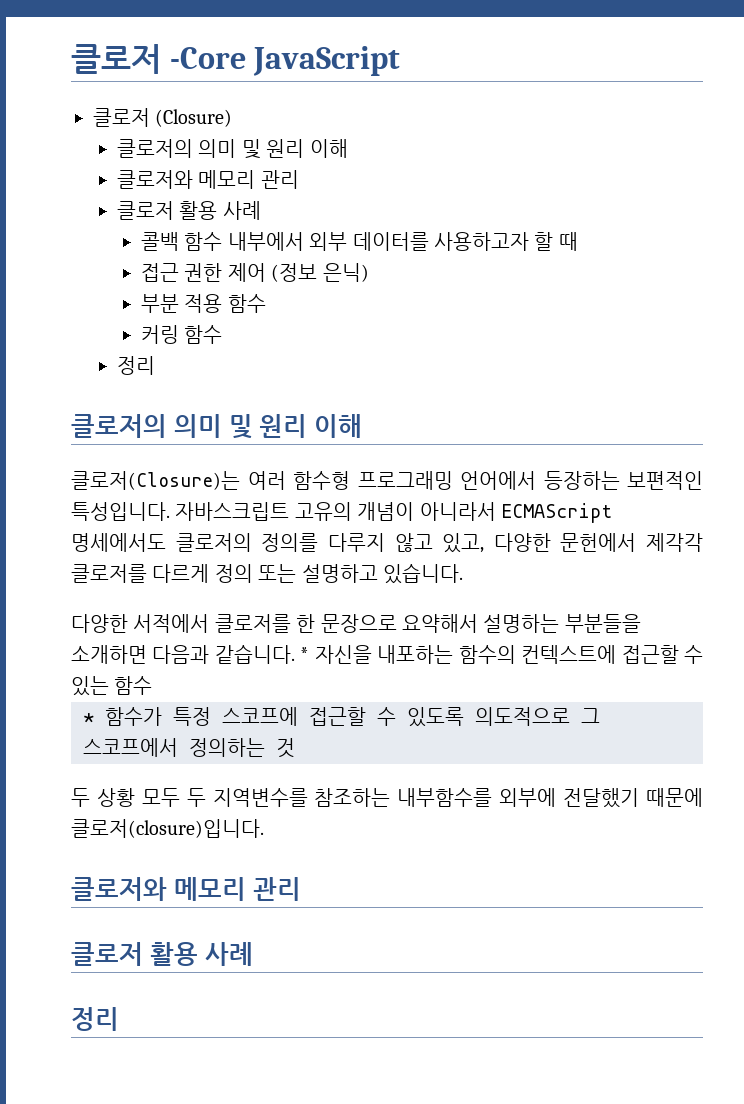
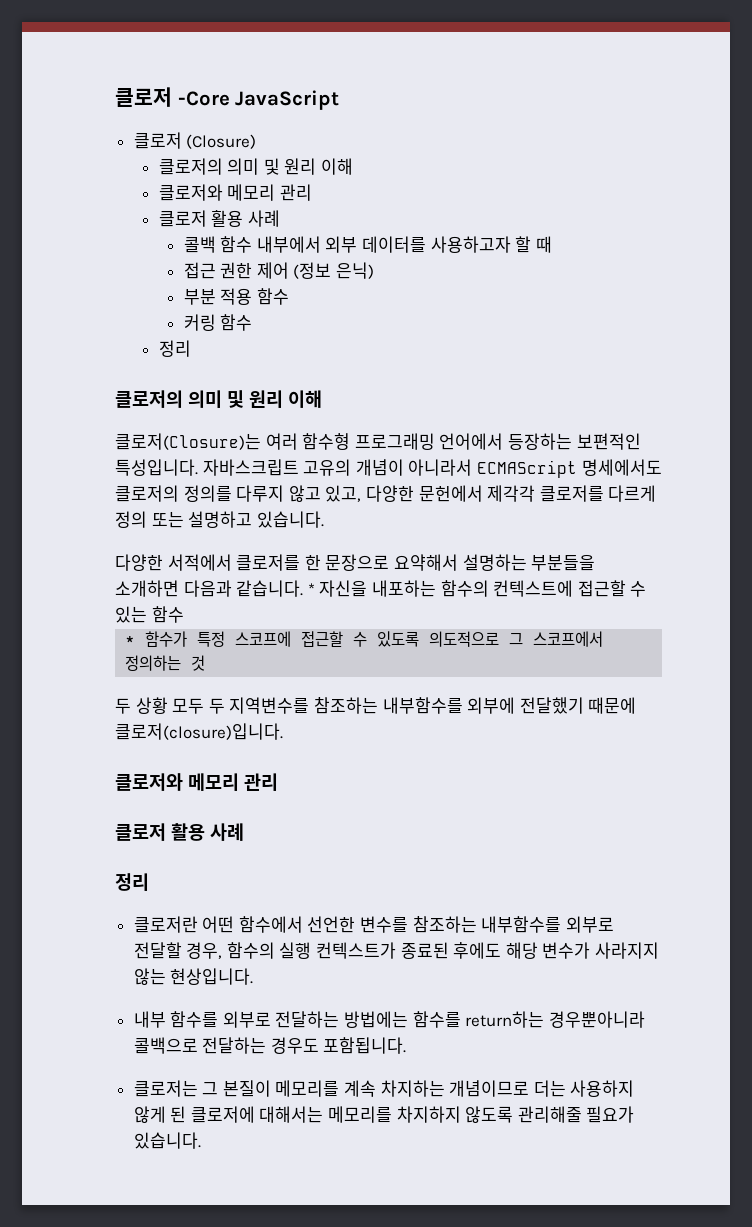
+ 클로저란 어떤 함수에서 선언한 변수를 참조하는 내부함수를 외부로 전달할 경우, 함수의 실행 컨텍스트가 종료된 후에도 해당 변수가 사라지지 않는 현상입니다.
+ 내부 함수를 외부로 전달하는 방법에는 함수를 return하는 경우뿐아니라 콜백으로 전달하는 경우도 포함됩니다.
+ 클로저는 그 본질이 메모리를 계속 차지하는 개념이므로 더는 사용하지 않게 된 클로저에 대해서는 메모리를 차지하지 않도록 관리해줄 필요가 있습니다.

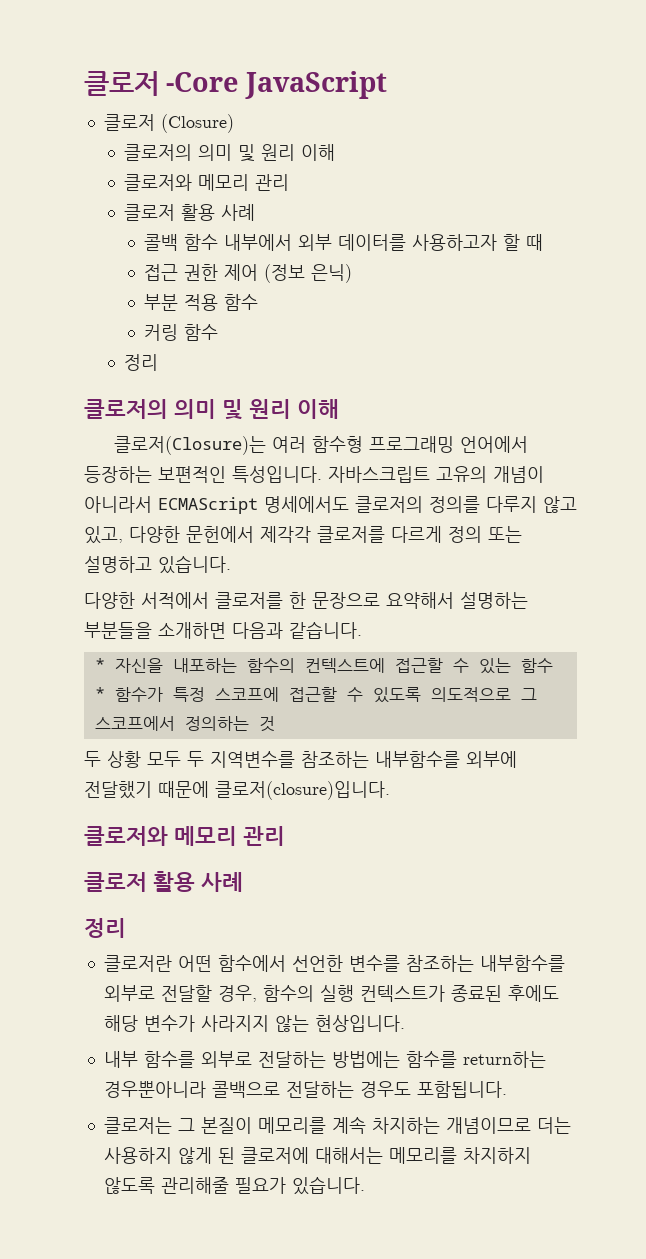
- 다양한 서적에서 클로저를 한 문장으로 요약해서 설명하는 부분들을 소개하면 다음과 같습니다. * 자신을 내포하는 함수의 컨텍스트에 접근할 수 있는 함수
+ 다양한 서적에서 클로저를 한 문장으로 요약해서 설명하는 부분들을 소개하면 다음과 같습니다.
+ * 자신을 내포하는 함수의 컨텍스트에 접근할 수 있는 함수

